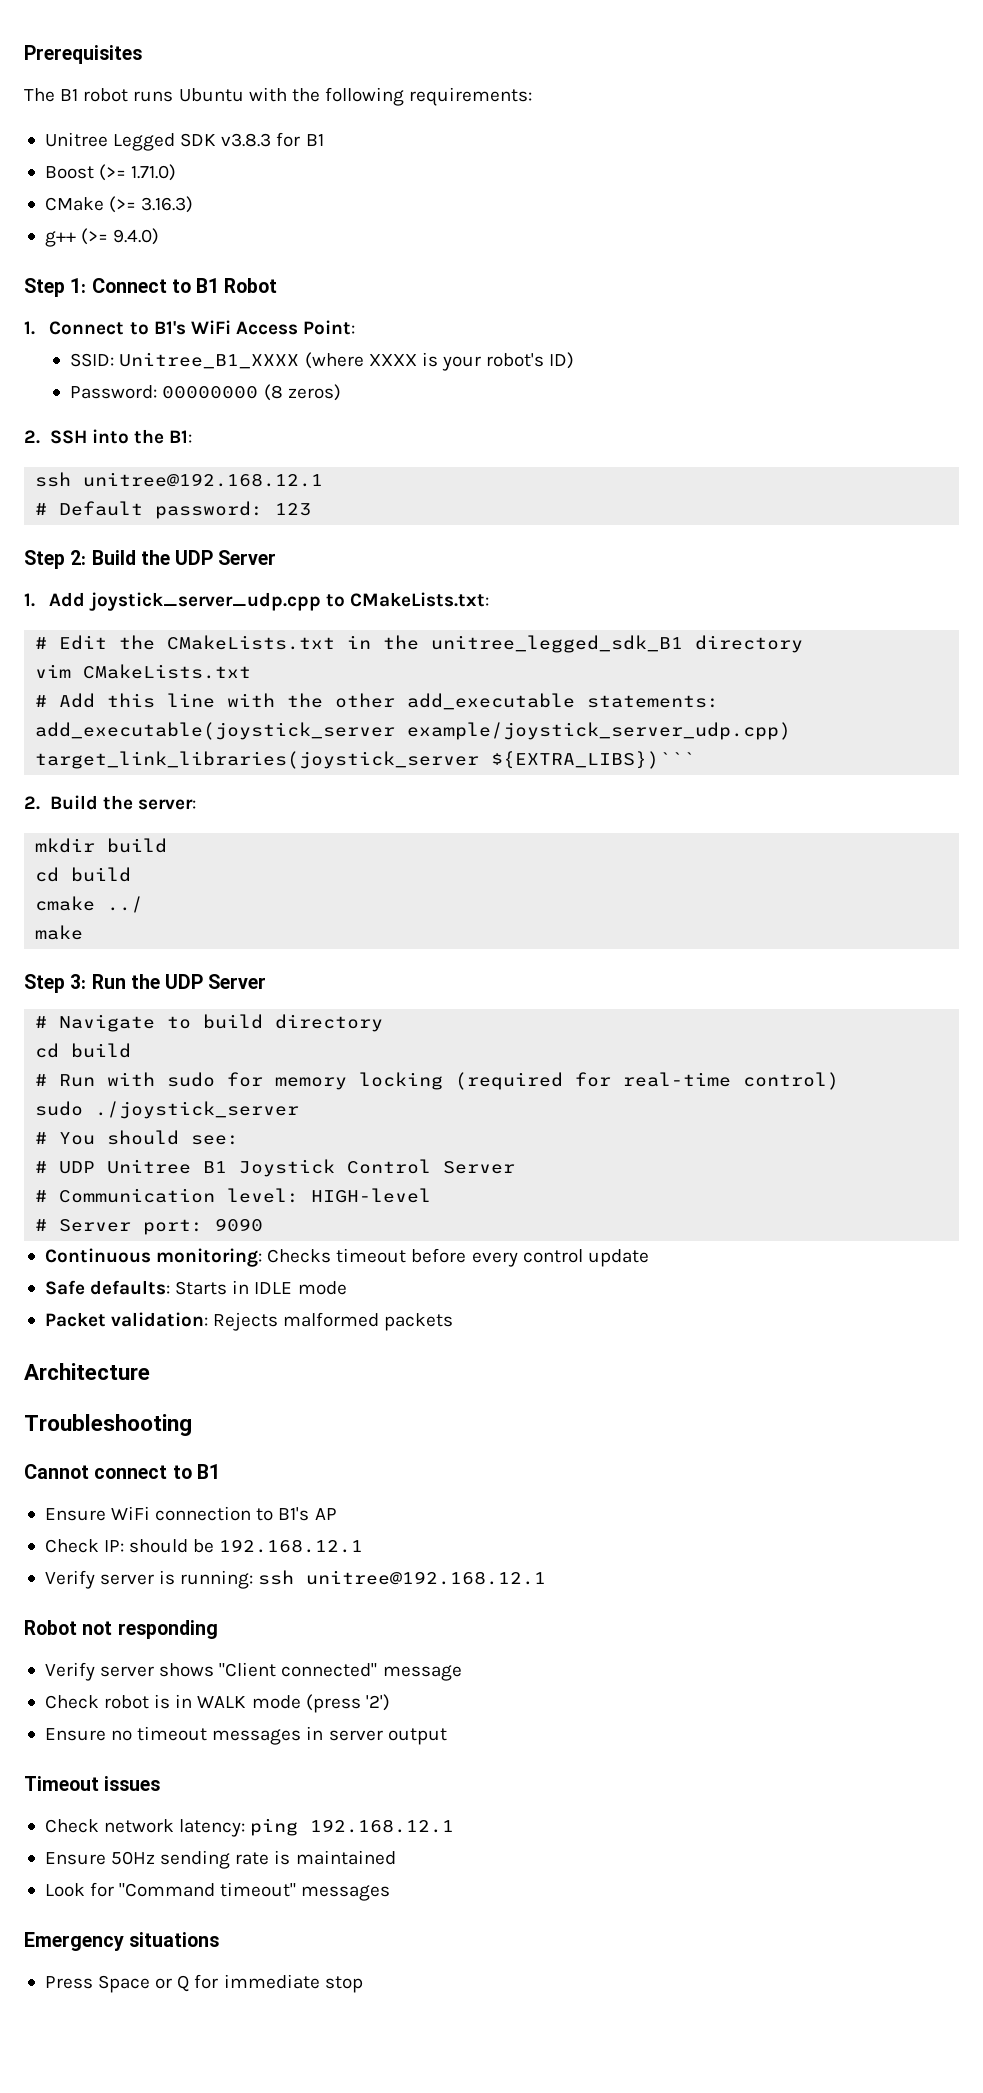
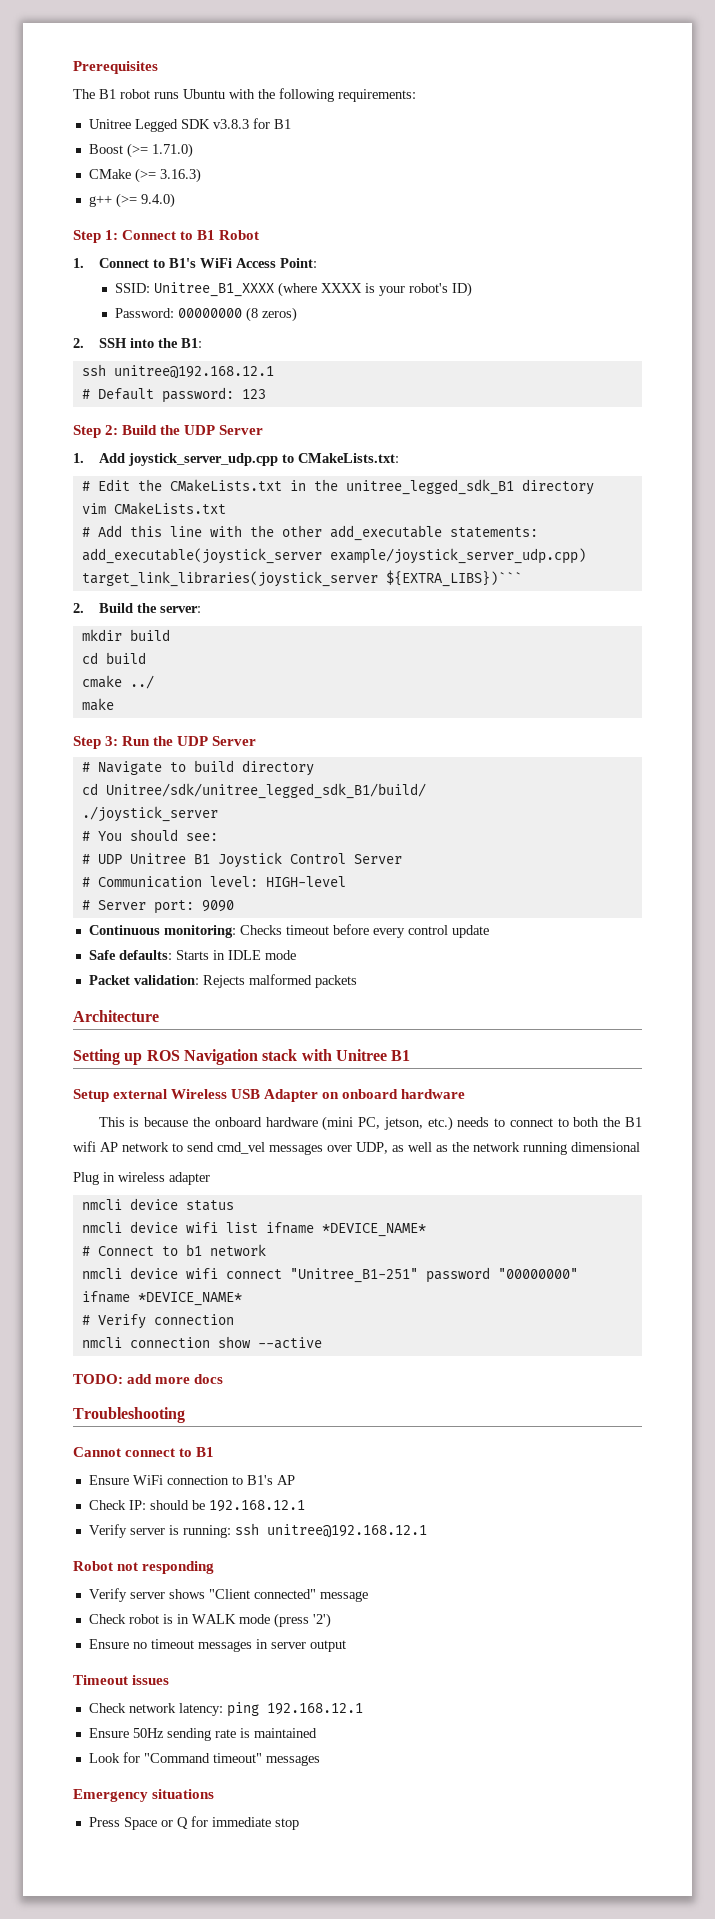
  # Navigate to build directory
- cd build
- # Run with sudo for memory locking (required for real-time control)
- sudo ./joystick_server
+ cd Unitree/sdk/unitree_legged_sdk_B1/build/
+ ./joystick_server
+ Setting up ROS Navigation stack with Unitree B1
+ Setup external Wireless USB Adapter on onboard hardware
+ This is because the onboard hardware (mini PC, jetson, etc.) needs to connect to both the B1 wifi AP network to send cmd_vel messages over UDP, as well as the network running dimensional
+ Plug in wireless adapter
+ nmcli device status
+ nmcli device wifi list ifname *DEVICE_NAME*
+ # Connect to b1 network
+ nmcli device wifi connect "Unitree_B1-251" password "00000000" ifname *DEVICE_NAME*
+ # Verify connection
+ nmcli connection show --active
+ TODO: add more docs

